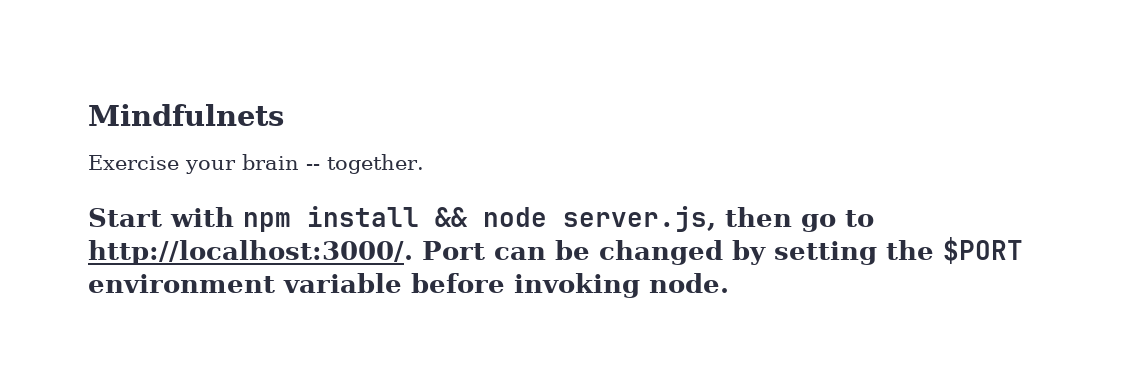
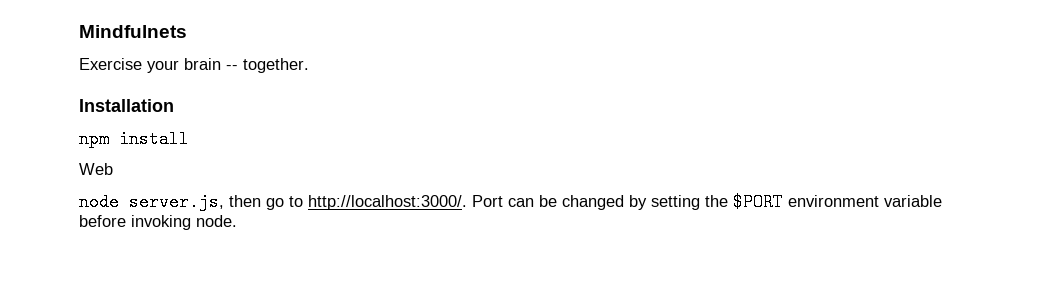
- Start with npm install && node server.js, then go to http://localhost:3000/.
+ Installation
+ npm install
+ Web
+ node server.js, then go to http://localhost:3000/.

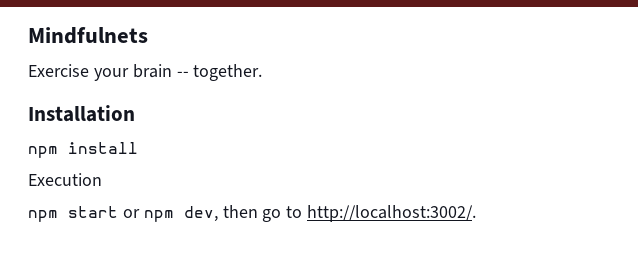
- Web
- node server.js, then go to http://localhost:3000/. Port can be changed by setting the $PORT environment variable before invoking node.
+ Execution
+ npm start or npm dev, then go to http://localhost:3002/.

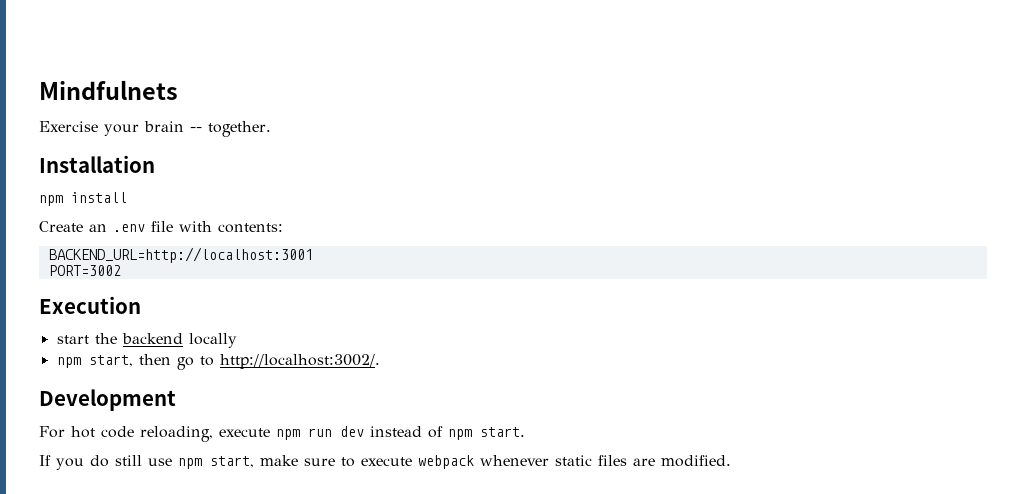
+ Create an .env file with contents:
+ BACKEND_URL=http://localhost:3001
+ PORT=3002
  Execution
- npm start or npm dev, then go to http://localhost:3002/.
+ start the backend locally
+ npm start, then go to http://localhost:3002/.
+ Development
+ For hot code reloading, execute npm run dev instead of npm start.
+ If you do still use npm start, make sure to execute webpack whenever static files are modified.

